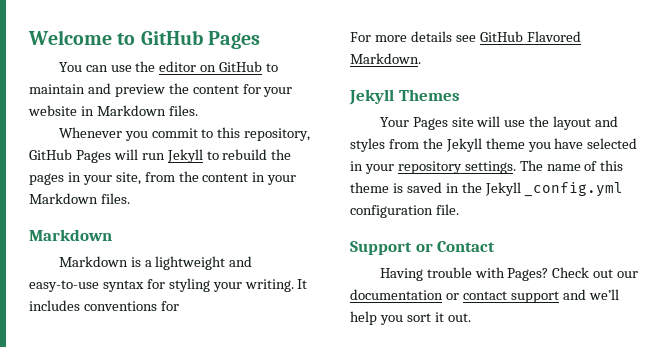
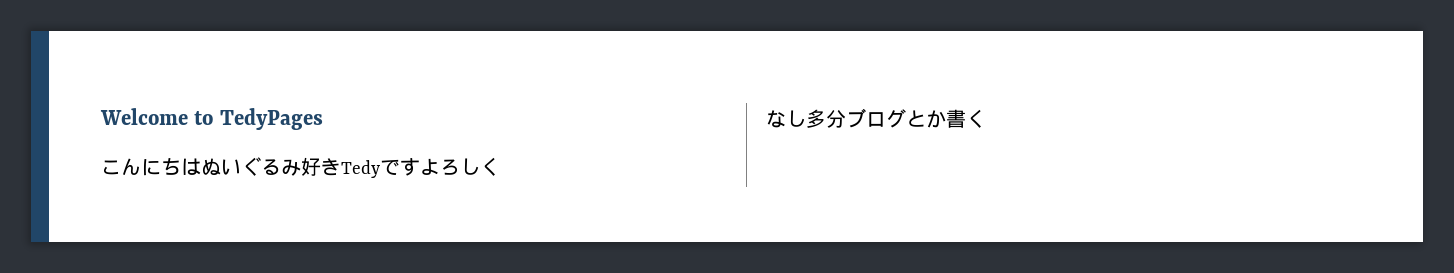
- Welcome to GitHub Pages
- You can use the editor on GitHub to maintain and preview the content for your website in Markdown files.
- Whenever you commit to this repository, GitHub Pages will run Jekyll to rebuild the pages in your site, from the content in your Markdown files.
- Markdown
- Markdown is a lightweight and easy-to-use syntax for styling your writing. It includes conventions for
- For more details see GitHub Flavored Markdown.
- Jekyll Themes
- Your Pages site will use the layout and styles from the Jekyll theme you have selected in your repository settings. The name of this theme is saved in the Jekyll _config.yml configuration file.
- Support or Contact
- Having trouble with Pages? Check out our documentation or contact support and we’ll help you sort it out.
+ Welcome to TedyPages
+ こんにちはぬいぐるみ好きTedyですよろしく
+ なし多分ブログとか書く

